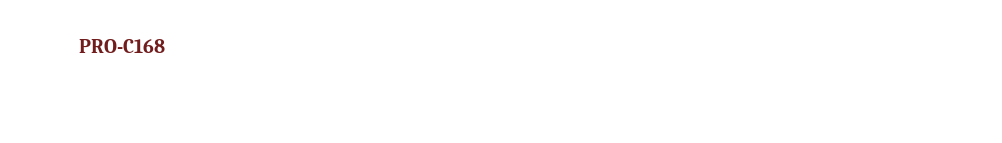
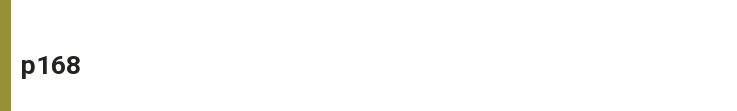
- PRO-C168
+ p168

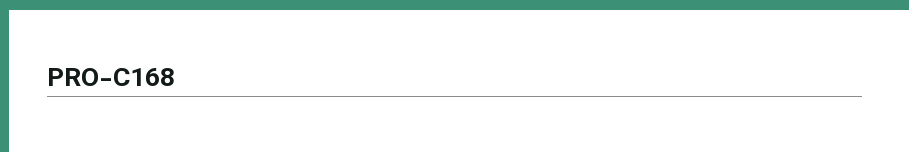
- p168
+ PRO-C168

